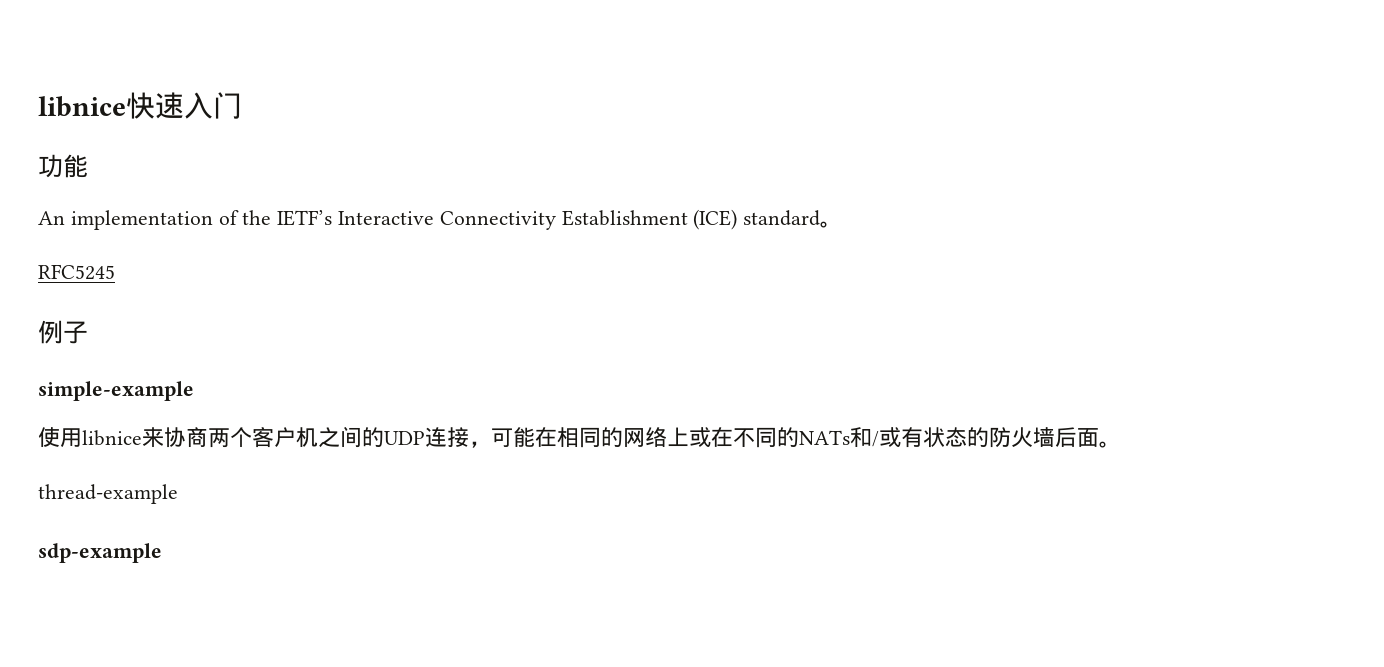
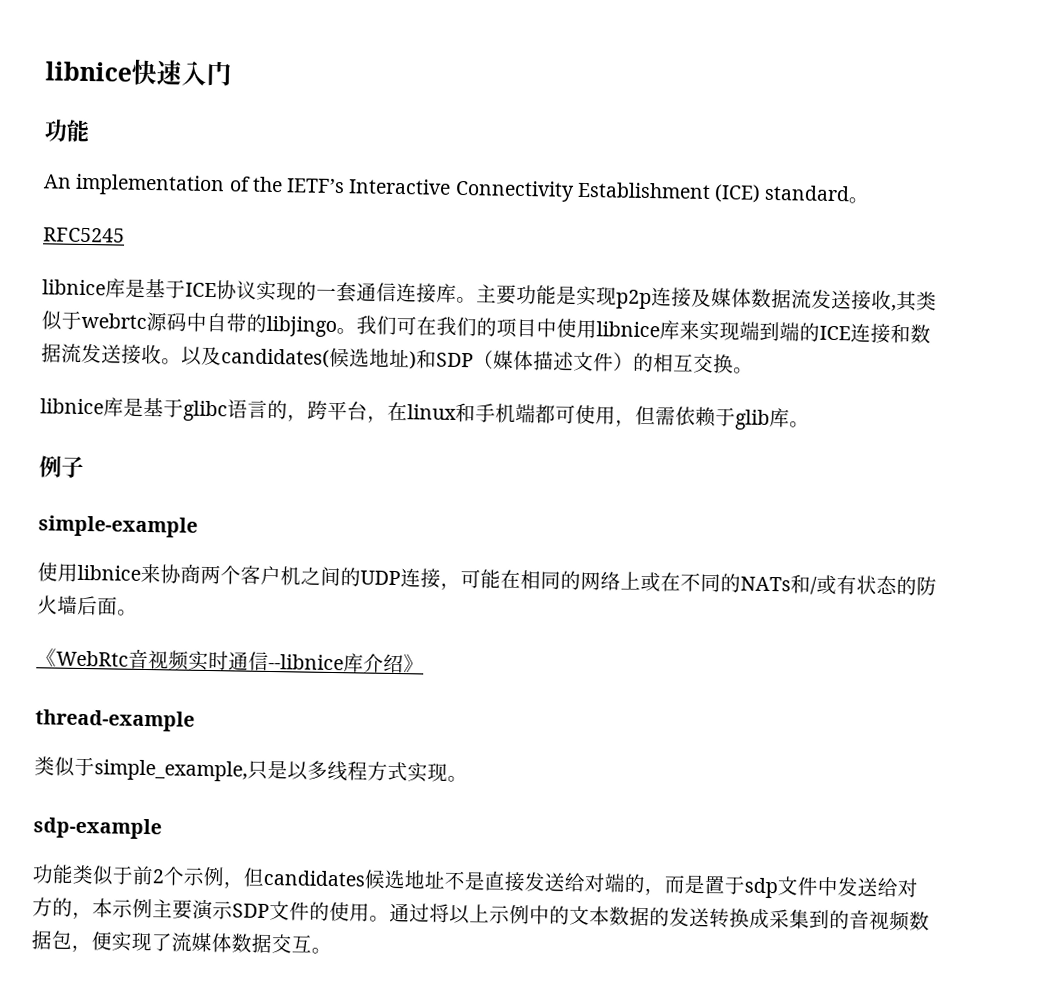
+ libnice库是基于ICE协议实现的一套通信连接库。主要功能是实现p2p连接及媒体数据流发送接收,其类似于webrtc源码中自带的libjingo。我们可在我们的项目中使用libnice库来实现端到端的ICE连接和数据流发送接收。以及candidates(候选地址)和SDP（媒体描述文件）的相互交换。
+ libnice库是基于glibc语言的，跨平台，在linux和手机端都可使用，但需依赖于glib库。
+ 《WebRtc音视频实时通信--libnice库介绍》
  thread-example
+ 类似于simple_example,只是以多线程方式实现。
  sdp-example
+ 功能类似于前2个示例，但candidates候选地址不是直接发送给对端的，而是置于sdp文件中发送给对方的，本示例主要演示SDP文件的使用。通过将以上示例中的文本数据的发送转换成采集到的音视频数据包，便实现了流媒体数据交互。

